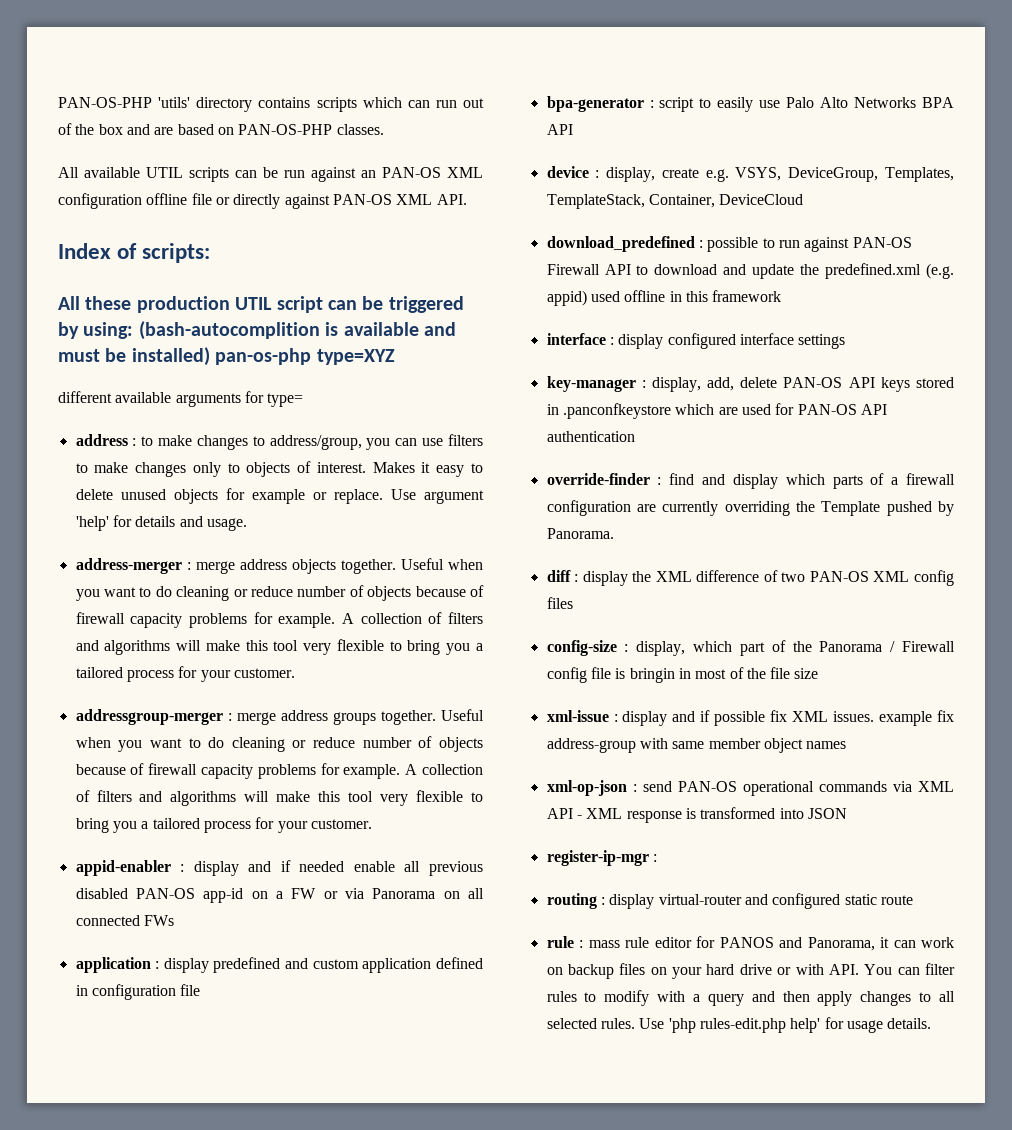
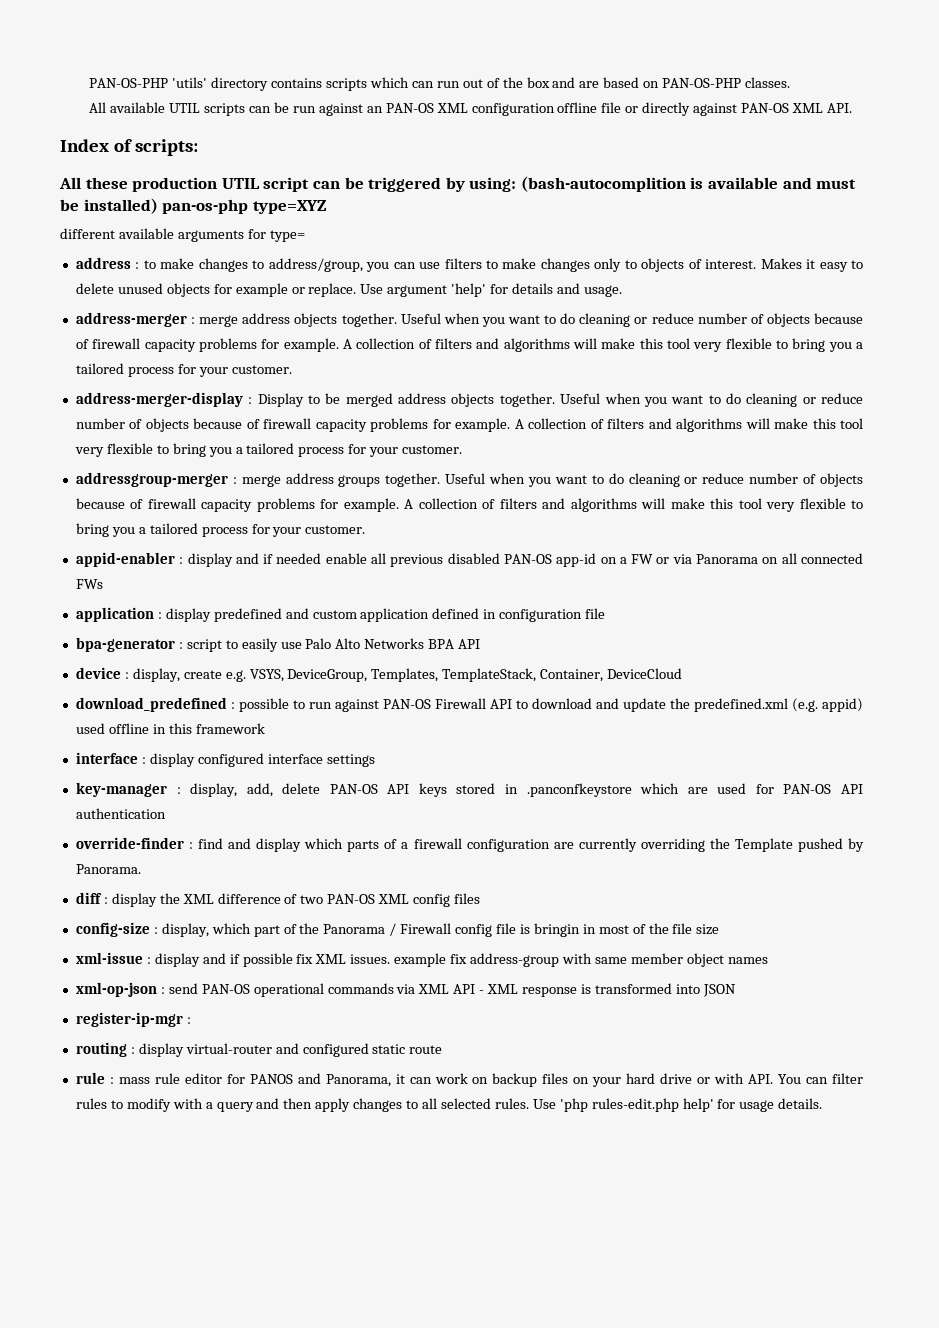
+ address-merger-display : Display to be merged address objects together. Useful when you want to do cleaning or reduce number of objects because of firewall capacity problems for example. A collection of filters and algorithms will make this tool very flexible to bring you a tailored process for your customer.

